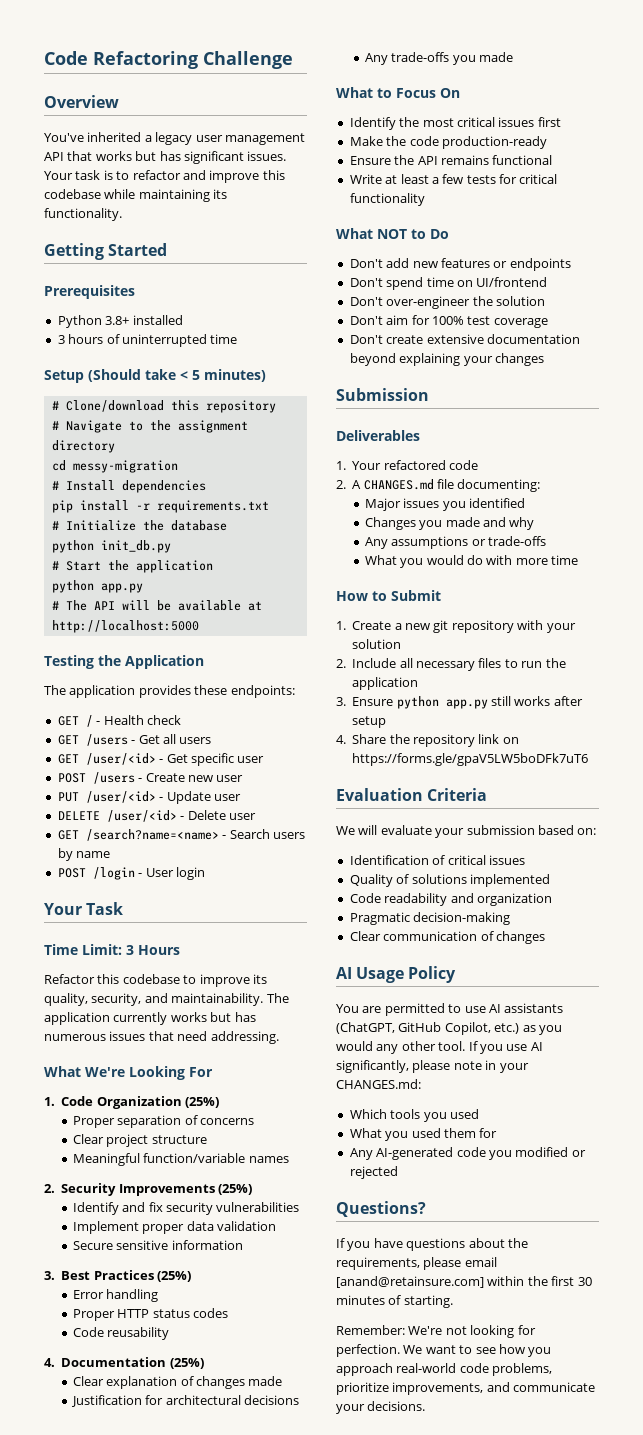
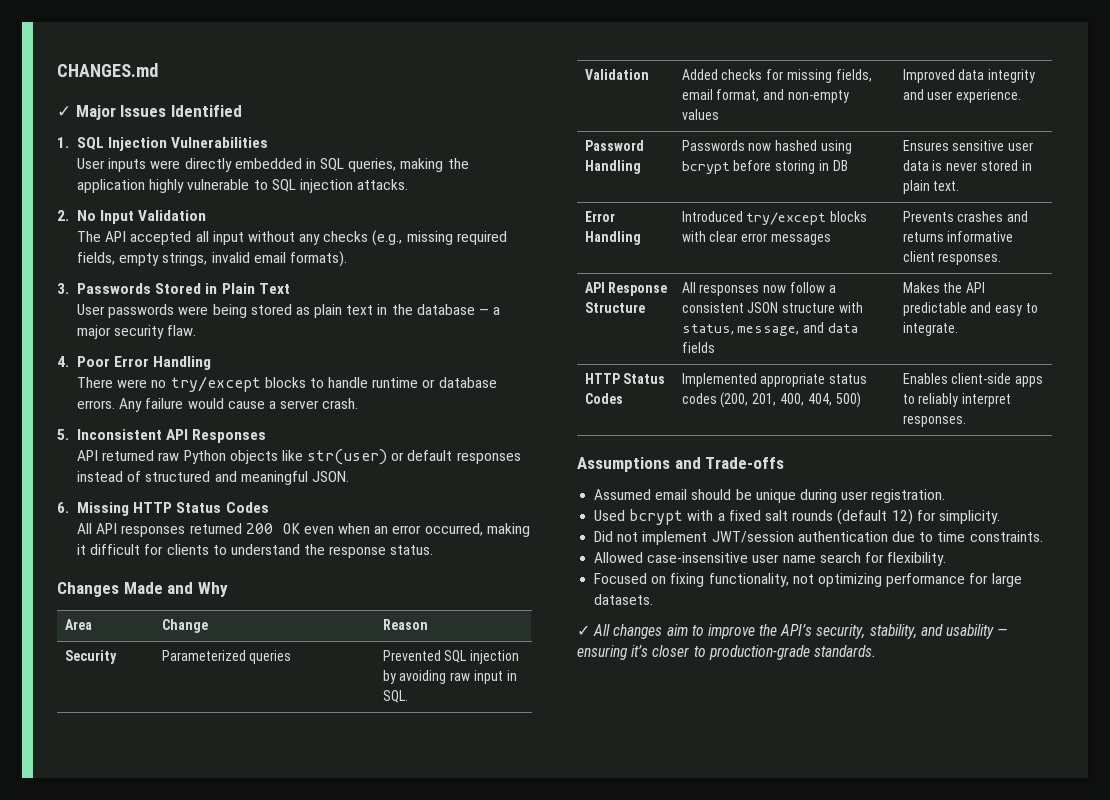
- Code Refactoring Challenge
- Overview
- You've inherited a legacy user management API that works but has significant issues. Your task is to refactor and improve this codebase while maintaining its functionality.
- Getting Started
- Prerequisites
- Python 3.8+ installed
- 3 hours of uninterrupted time
- Setup (Should take < 5 minutes)
- # Clone/download this repository
- # Navigate to the assignment directory
- cd messy-migration
- # Install dependencies
- pip install -r requirements.txt
- # Initialize the database
- python init_db.py
- # Start the application
- python app.py
- # The API will be available at http://localhost:5000
- Testing the Application
- The application provides these endpoints:
- GET / - Health check
- GET /users - Get all users
- GET /user/<id> - Get specific user
- POST /users - Create new user
- PUT /user/<id> - Update user
- DELETE /user/<id> - Delete user
- GET /search?name=<name> - Search users by name
- POST /login - User login
- Your Task
- Time Limit: 3 Hours
- Refactor this codebase to improve its quality, security, and maintainability. The application currently works but has numerous issues that need addressing.
- What We're Looking For
- 1. Code Organization (25%)
- Proper separation of concerns
- Clear project structure
- Meaningful function/variable names
- 2. Security Improvements (25%)
- Identify and fix security vulnerabilities
- Implement proper data validation
- Secure sensitive information
- 3. Best Practices (25%)
- Error handling
- Proper HTTP status codes
- Code reusability
- 4. Documentation (25%)
- Clear explanation of changes made
- Justification for architectural decisions
- Any trade-offs you made
- What to Focus On
- Identify the most critical issues first
- Make the code production-ready
- Ensure the API remains functional
- Write at least a few tests for critical functionality
- What NOT to Do
- Don't add new features or endpoints
- Don't spend time on UI/frontend
- Don't over-engineer the solution
- Don't aim for 100% test coverage
- Don't create extensive documentation beyond explaining your changes
- Submission
- Deliverables
- 1. Your refactored code
- 2. A CHANGES.md file documenting:
- Major issues you identified
- Changes you made and why
- Any assumptions or trade-offs
- What you would do with more time
- How to Submit
- 1. Create a new git repository with your solution
- 2. Include all necessary files to run the application
- 3. Ensure python app.py still works after setup
- 4. Share the repository link on https://forms.gle/gpaV5LW5boDFk7uT6
- Evaluation Criteria
- We will evaluate your submission based on:
- Identification of critical issues
- Quality of solutions implemented
- Code readability and organization
- Pragmatic decision-making
- Clear communication of changes
- AI Usage Policy
- You are permitted to use AI assistants (ChatGPT, GitHub Copilot, etc.) as you would any other tool. If you use AI significantly, please note in your CHANGES.md:
- Which tools you used
- What you used them for
- Any AI-generated code you modified or rejected
- Questions?
- If you have questions about the requirements, please email [anand@retainsure.com] within the first 30 minutes of starting.
- Remember: We're not looking for perfection. We want to see how you approach real-world code problems, prioritize improvements, and communicate your decisions.
+ CHANGES.md
+ ✓ Major Issues Identified
+ 1. SQL Injection Vulnerabilities
+ User inputs were directly embedded in SQL queries, making the application highly vulnerable to SQL injection attacks.
+ 2. No Input Validation
+ The API accepted all input without any checks (e.g., missing required fields, empty strings, invalid email formats).
+ 3. Passwords Stored in Plain Text
+ User passwords were being stored as plain text in the database — a major security flaw.
+ 4. Poor Error Handling
+ There were no try/except blocks to handle runtime or database errors. Any failure would cause a server crash.
+ 5. Inconsistent API Responses
+ API returned raw Python objects like str(user) or default responses instead of structured and meaningful JSON.
+ 6. Missing HTTP Status Codes
+ All API responses returned 200 OK even when an error occurred, making it difficult for clients to understand the response status.
+ Changes Made and Why
+ Area | Change | Reason
+ Security | Parameterized queries | Prevented SQL injection by avoiding raw input in SQL.
+ Validation | Added checks for missing fields, email format, and non-empty values | Improved data integrity and user experience.
+ Password Handling | Passwords now hashed using bcrypt before storing in DB | Ensures sensitive user data is never stored in plain text.
+ Error Handling | Introduced try/except blocks with clear error messages | Prevents crashes and returns informative client responses.
+ API Response Structure | All responses now follow a consistent JSON structure with status, message, and data fields | Makes the API predictable and easy to integrate.
+ HTTP Status Codes | Implemented appropriate status codes (200, 201, 400, 404, 500) | Enables client-side apps to reliably interpret responses.
+ Assumptions and Trade-offs
+ Assumed email should be unique during user registration.
+ Used bcrypt with a fixed salt rounds (default 12) for simplicity.
+ Did not implement JWT/session authentication due to time constraints.
+ Allowed case-insensitive user name search for flexibility.
+ Focused on fixing functionality, not optimizing performance for large datasets.
+ ✓ All changes aim to improve the API’s security, stability, and usability — ensuring it’s closer to production-grade standards.

